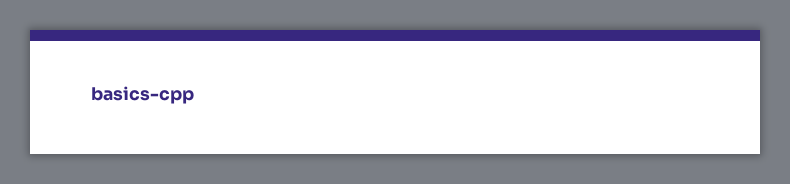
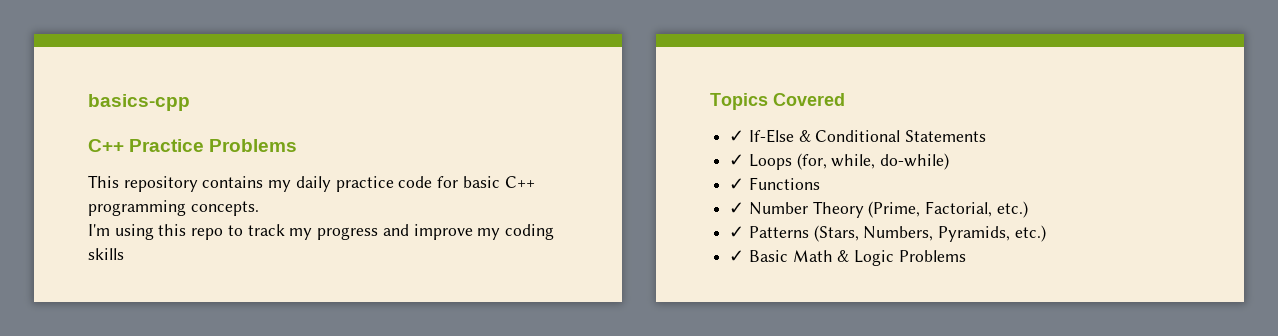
+ C++ Practice Problems
+ This repository contains my daily practice code for basic C++ programming concepts.
+ I'm using this repo to track my progress and improve my coding skills
+ Topics Covered
+ ✓ If-Else & Conditional Statements
+ ✓ Loops (for, while, do-while)
+ ✓ Functions
+ ✓ Number Theory (Prime, Factorial, etc.)
+ ✓ Patterns (Stars, Numbers, Pyramids, etc.)
+ ✓ Basic Math & Logic Problems

